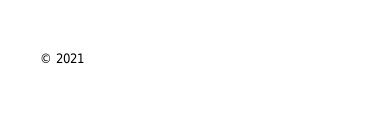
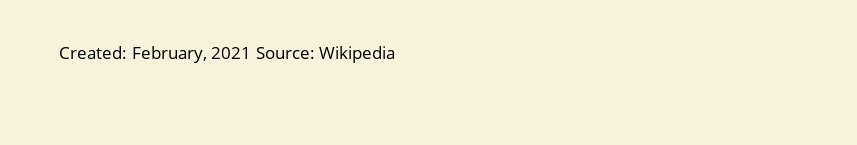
- © 2021
+ Created: February, 2021 Source: Wikipedia

